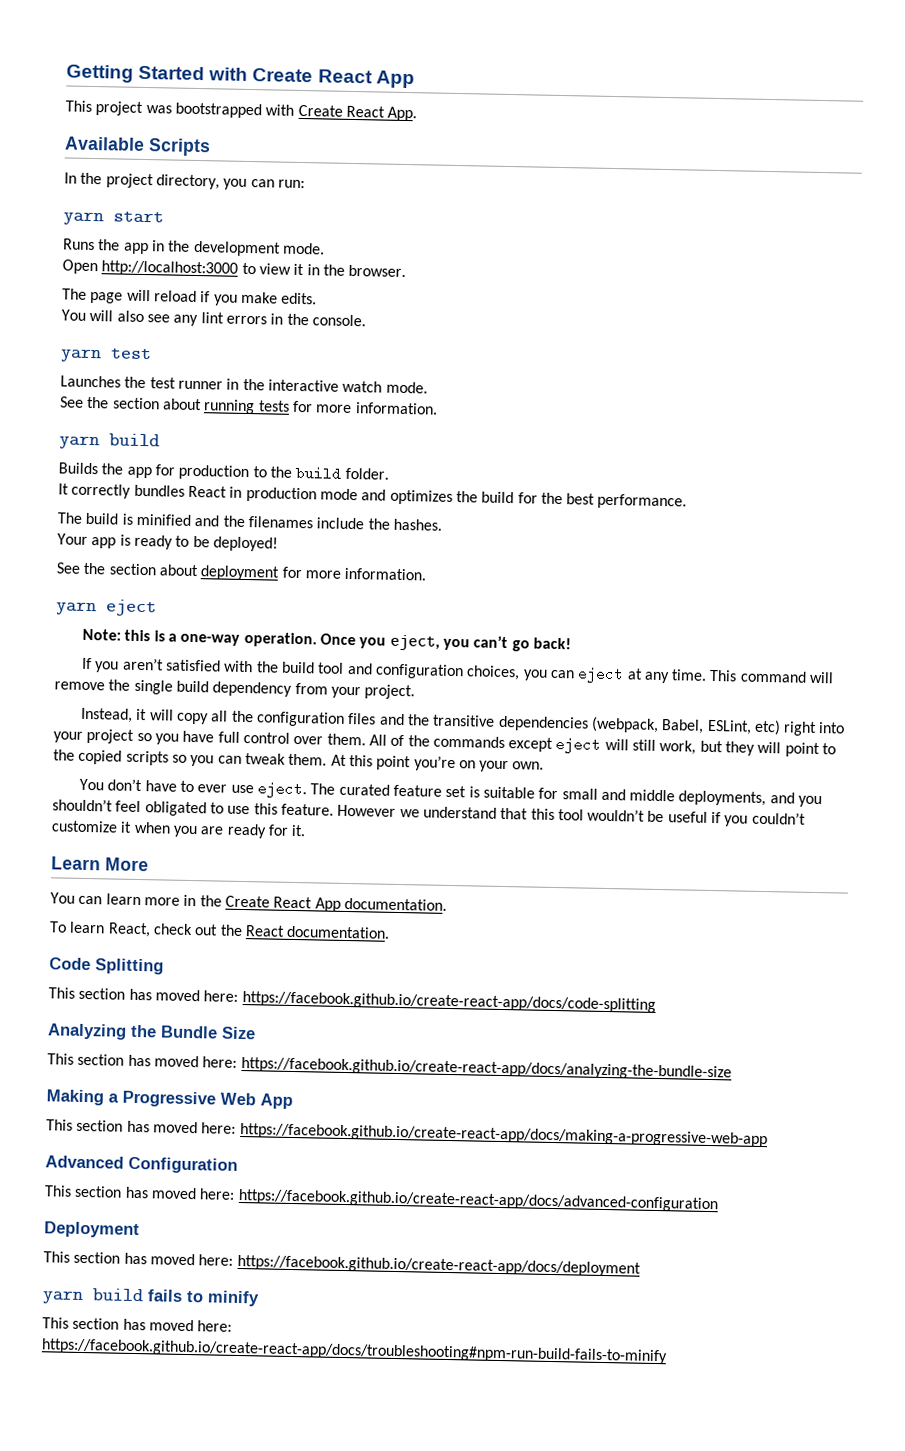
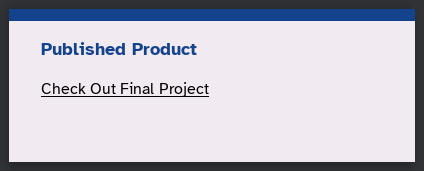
- Getting Started with Create React App
- This project was bootstrapped with Create React App.
- Available Scripts
- In the project directory, you can run:
- yarn start
- Runs the app in the development mode.
- Open http://localhost:3000 to view it in the browser.
- The page will reload if you make edits.
- You will also see any lint errors in the console.
- yarn test
- Launches the test runner in the interactive watch mode.
- See the section about running tests for more information.
- yarn build
- Builds the app for production to the build folder.
- It correctly bundles React in production mode and optimizes the build for the best performance.
- The build is minified and the filenames include the hashes.
- Your app is ready to be deployed!
- See the section about deployment for more information.
- yarn eject
- Note: this is a one-way operation. Once you eject, you can’t go back!
- If you aren’t satisfied with the build tool and configuration choices, you can eject at any time. This command will remove the single build dependency from your project.
- Instead, it will copy all the configuration files and the transitive dependencies (webpack, Babel, ESLint, etc) right into your project so you have full control over them. All of the commands except eject will still work, but they will point to the copied scripts so you can tweak them. At this point you’re on your own.
- You don’t have to ever use eject. The curated feature set is suitable for small and middle deployments, and you shouldn’t feel obligated to use this feature. However we understand that this tool wouldn’t be useful if you couldn’t customize it when you are ready for it.
- Learn More
- You can learn more in the Create React App documentation.
- To learn React, check out the React documentation.
- Code Splitting
- This section has moved here: https://facebook.github.io/create-react-app/docs/code-splitting
- Analyzing the Bundle Size
- This section has moved here: https://facebook.github.io/create-react-app/docs/analyzing-the-bundle-size
- Making a Progressive Web App
- This section has moved here: https://facebook.github.io/create-react-app/docs/making-a-progressive-web-app
- Advanced Configuration
- This section has moved here: https://facebook.github.io/create-react-app/docs/advanced-configuration
- Deployment
- This section has moved here: https://facebook.github.io/create-react-app/docs/deployment
- yarn build fails to minify
- This section has moved here: https://facebook.github.io/create-react-app/docs/troubleshooting#npm-run-build-fails-to-minify
+ Published Product
+ Check Out Final Project

